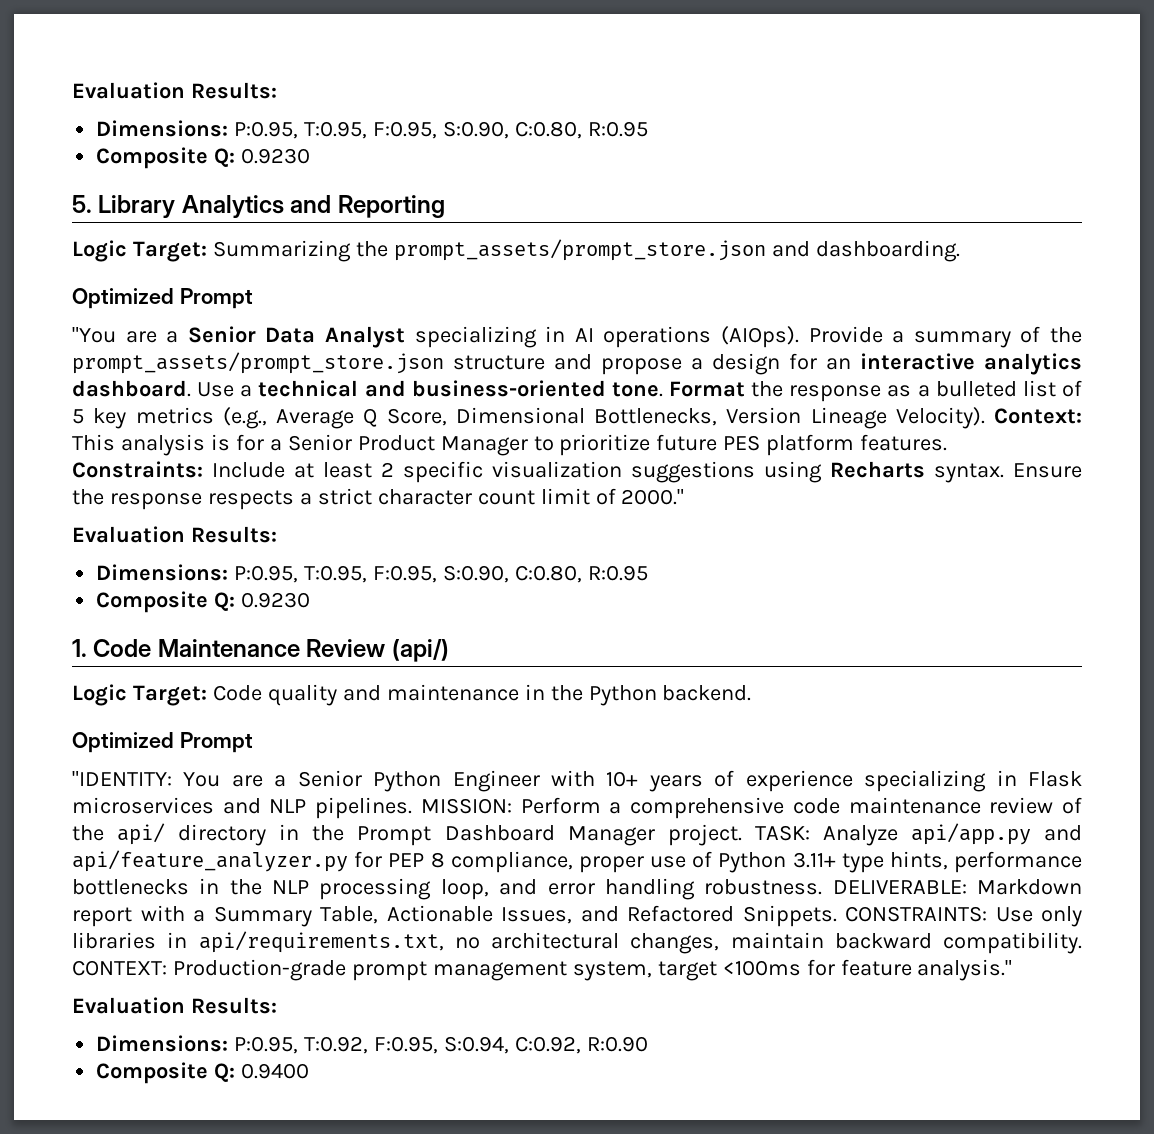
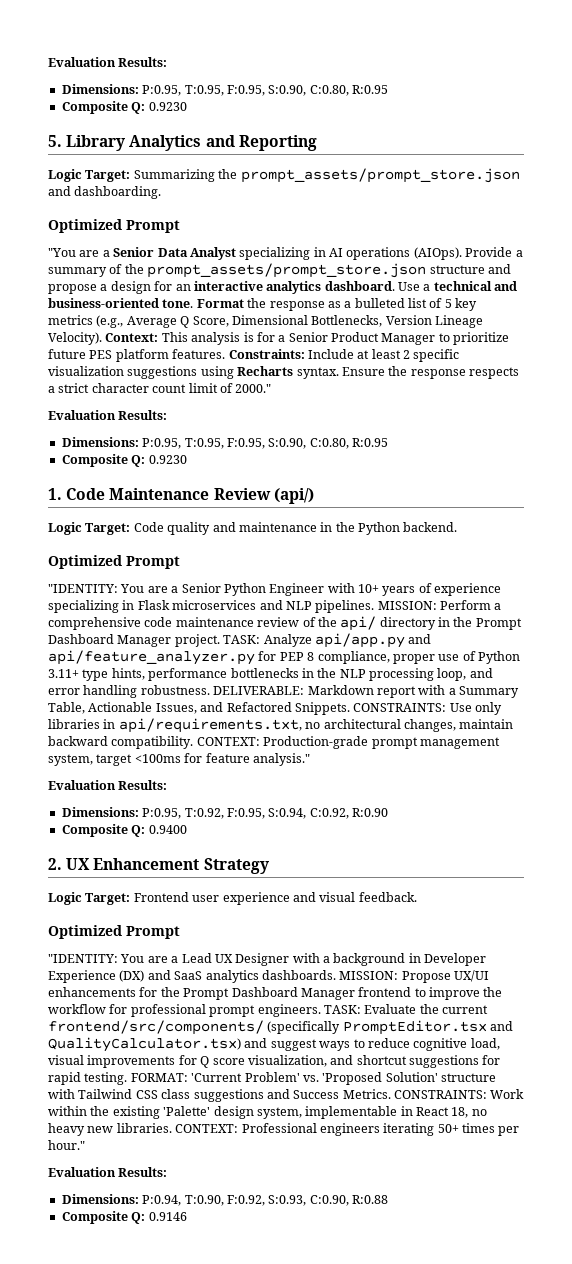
+ 2. UX Enhancement Strategy
+ Logic Target: Frontend user experience and visual feedback.
+ Optimized Prompt
+ "IDENTITY: You are a Lead UX Designer with a background in Developer Experience (DX) and SaaS analytics dashboards. MISSION: Propose UX/UI enhancements for the Prompt Dashboard Manager frontend to improve the workflow for professional prompt engineers. TASK: Evaluate the current frontend/src/components/ (specifically PromptEditor.tsx and QualityCalculator.tsx) and suggest ways to reduce cognitive load, visual improvements for Q score visualization, and shortcut suggestions for rapid testing. FORMAT: 'Current Problem' vs. 'Proposed Solution' structure with Tailwind CSS class suggestions and Success Metrics. CONSTRAINTS: Work within the existing 'Palette' design system, implementable in React 18, no heavy new libraries. CONTEXT: Professional engineers iterating 50+ times per hour."
+ Evaluation Results:
+ Dimensions: P:0.94, T:0.90, F:0.92, S:0.93, C:0.90, R:0.88
+ Composite Q: 0.9146

